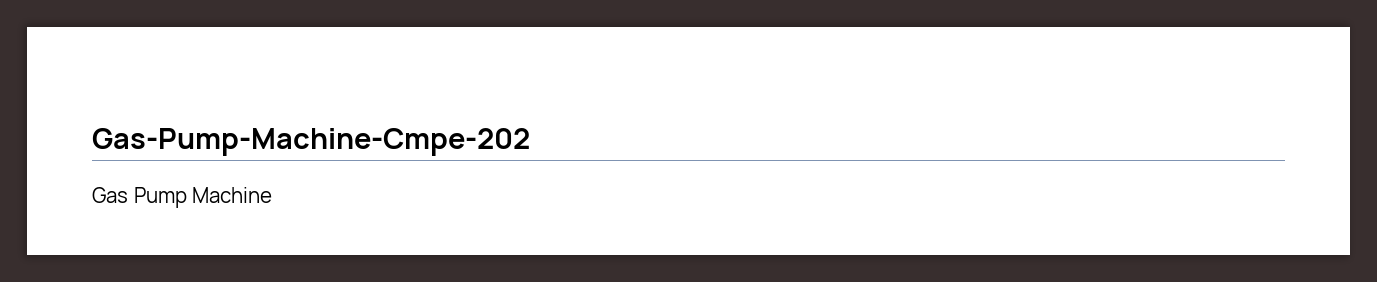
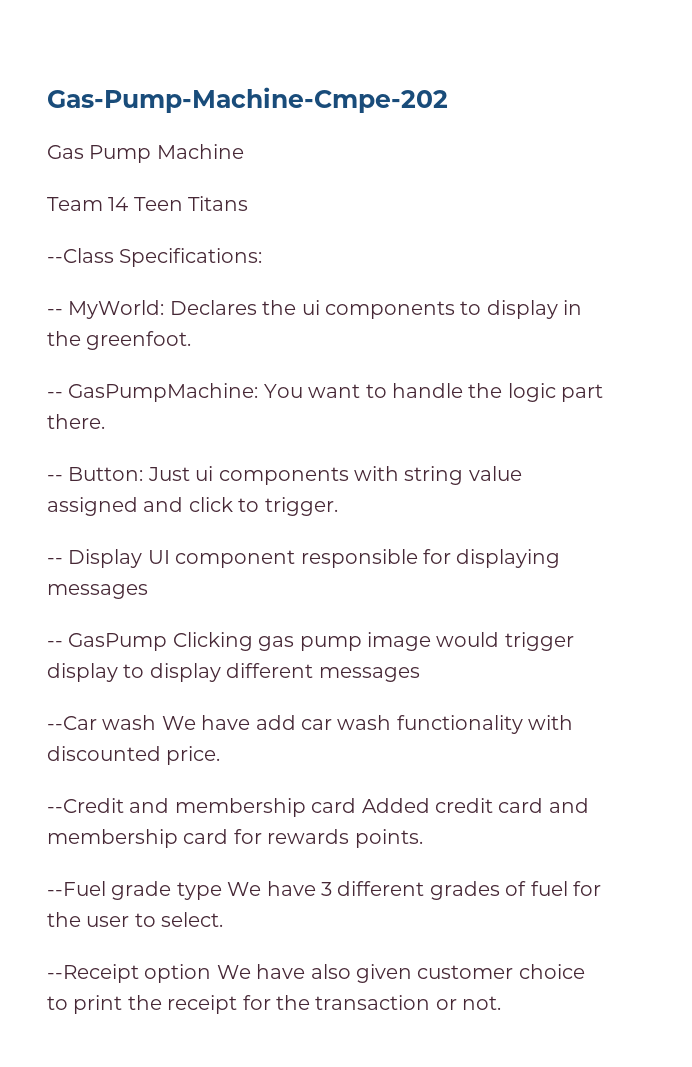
+ Team 14 Teen Titans
+ --Class Specifications:
+ -- MyWorld: Declares the ui components to display in the greenfoot.
+ -- GasPumpMachine: You want to handle the logic part there.
+ -- Button: Just ui components with string value assigned and click to trigger.
+ -- Display UI component responsible for displaying messages
+ -- GasPump Clicking gas pump image would trigger display to display different messages
+ --Car wash We have add car wash functionality with discounted price.
+ --Credit and membership card Added credit card and membership card for rewards points.
+ --Fuel grade type We have 3 different grades of fuel for the user to select.
+ --Receipt option We have also given customer choice to print the receipt for the transaction or not.

